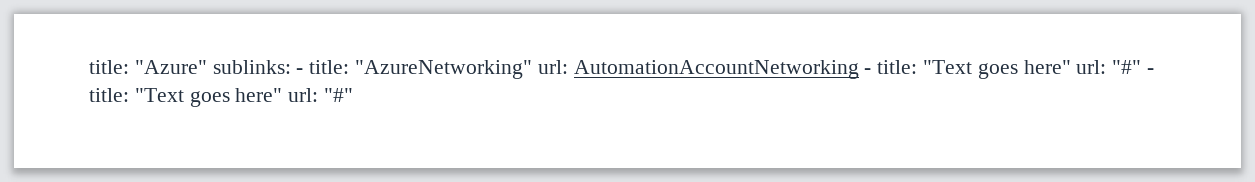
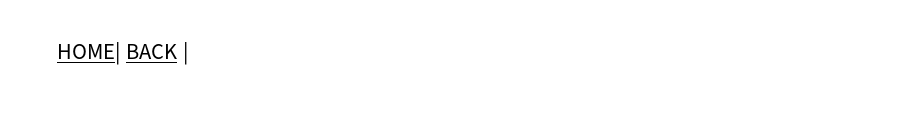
- title: "Azure" sublinks: - title: "AzureNetworking" url: AutomationAccountNetworking - title: "Text goes here" url: "#" - title: "Text goes here" url: "#"
+ HOME| BACK |

